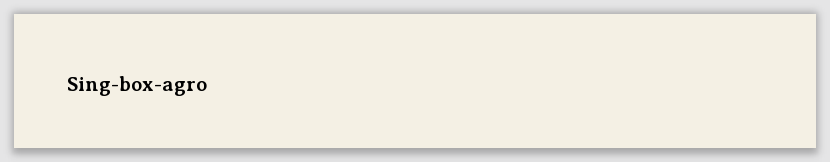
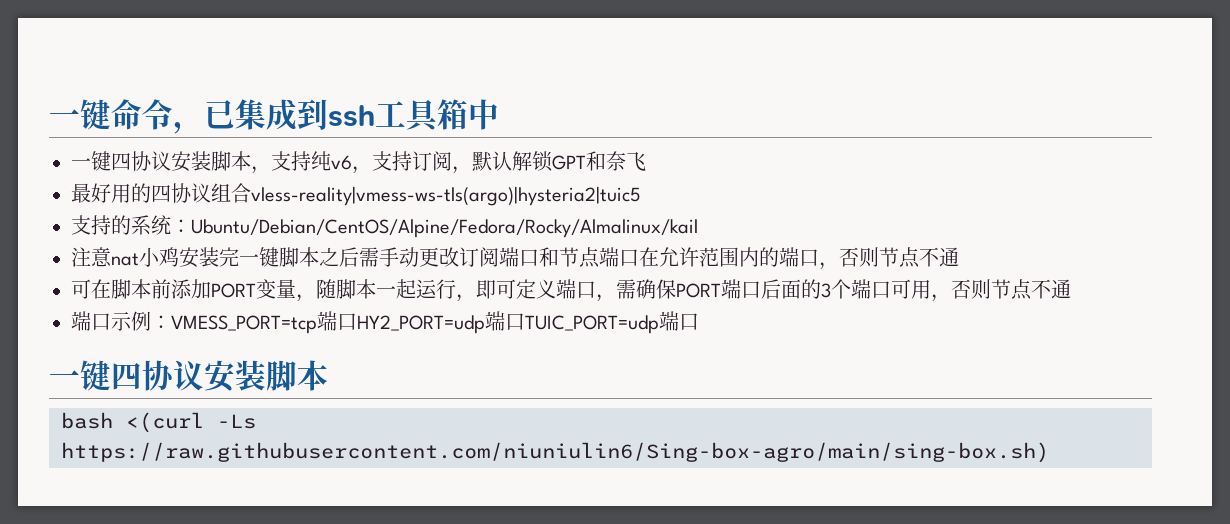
- Sing-box-agro
+ 一键命令，已集成到ssh工具箱中
+ 一键四协议安装脚本，支持纯v6，支持订阅，默认解锁GPT和奈飞
+ 最好用的四协议组合vless-reality|vmess-ws-tls(argo)|hysteria2|tuic5
+ 支持的系统：Ubuntu/Debian/CentOS/Alpine/Fedora/Rocky/Almalinux/kail
+ 注意nat小鸡安装完一键脚本之后需手动更改订阅端口和节点端口在允许范围内的端口，否则节点不通
+ 可在脚本前添加PORT变量，随脚本一起运行，即可定义端口，需确保PORT端口后面的3个端口可用，否则节点不通
+ 端口示例：VMESS_PORT=tcp端口HY2_PORT=udp端口TUIC_PORT=udp端口
+ 一键四协议安装脚本
+ bash <(curl -Ls https://raw.githubusercontent.com/niuniulin6/Sing-box-agro/main/sing-box.sh)

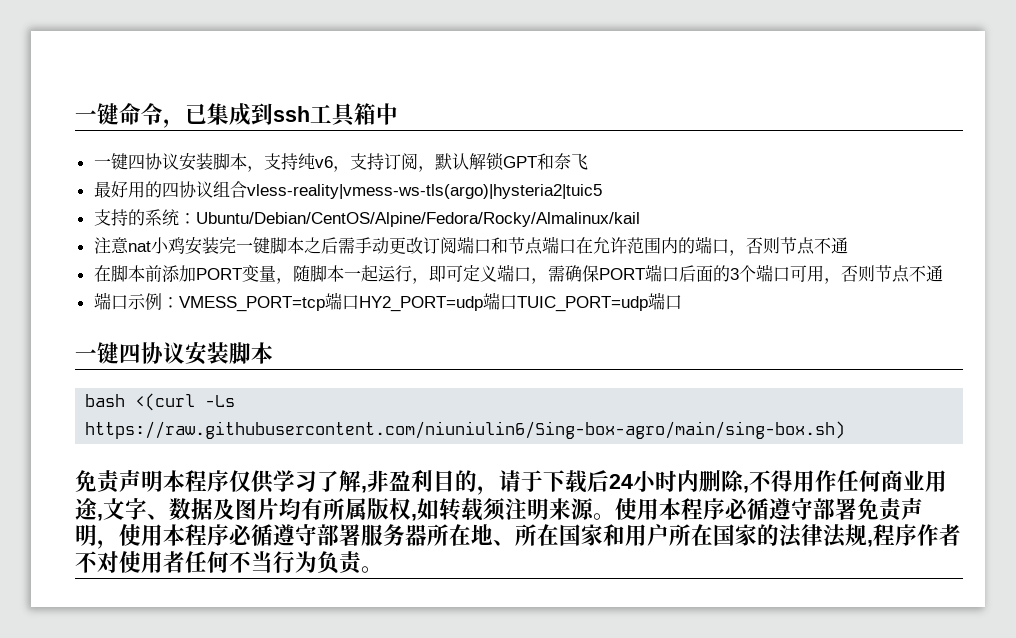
- 可在脚本前添加PORT变量，随脚本一起运行，即可定义端口，需确保PORT端口后面的3个端口可用，否则节点不通
+ 在脚本前添加PORT变量，随脚本一起运行，即可定义端口，需确保PORT端口后面的3个端口可用，否则节点不通
+ 免责声明本程序仅供学习了解,非盈利目的，请于下载后24小时内删除,不得用作任何商业用途,文字、数据及图片均有所属版权,如转载须注明来源。使用本程序必循遵守部署免责声明，使用本程序必循遵守部署服务器所在地、所在国家和用户所在国家的法律法规,程序作者不对使用者任何不当行为负责。

